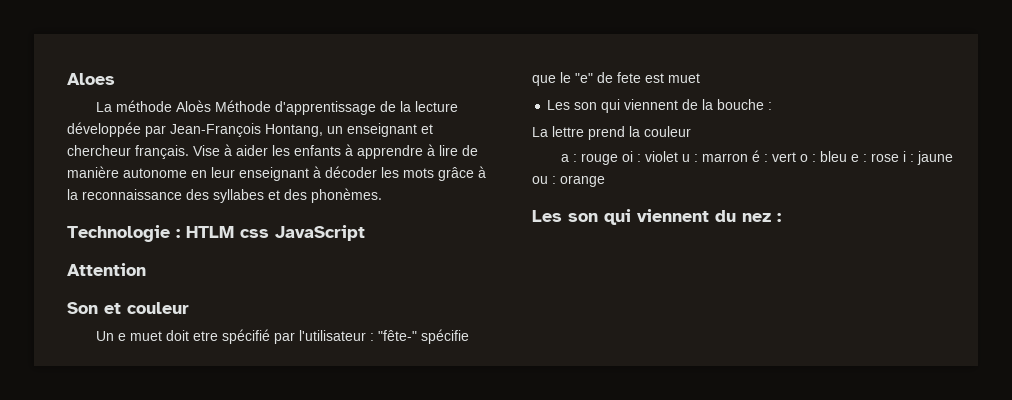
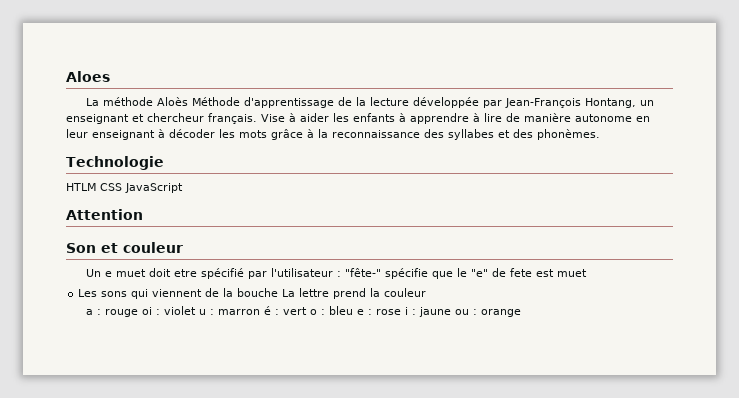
- Technologie : HTLM css JavaScript
+ Technologie
+ HTLM CSS JavaScript
- Les son qui viennent de la bouche :
- La lettre prend la couleur
+ Les sons qui viennent de la bouche La lettre prend la couleur
- Les son qui viennent du nez :

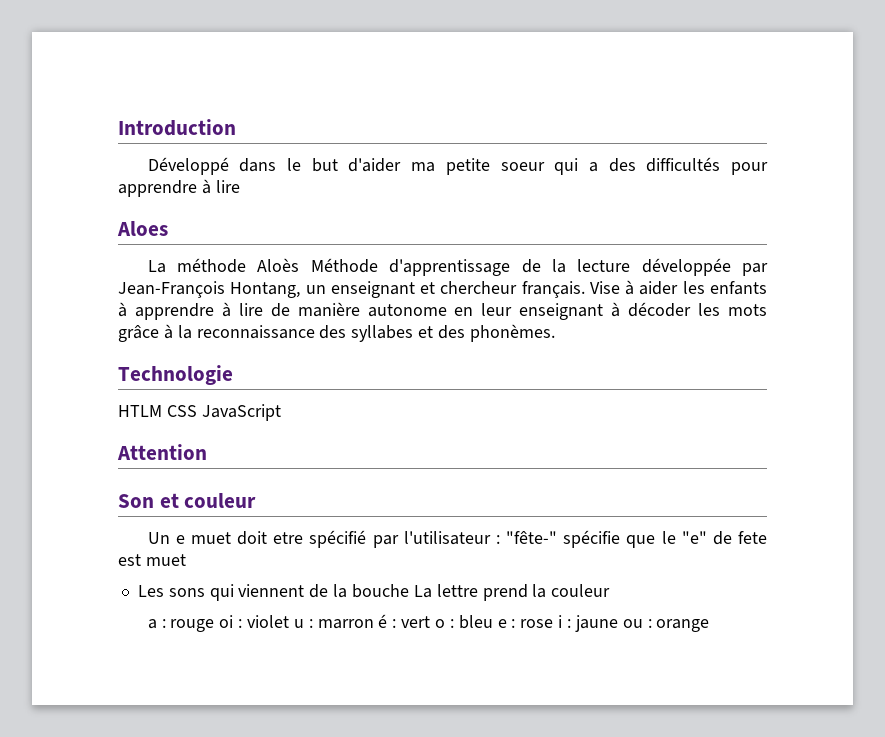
+ Introduction
+ Développé dans le but d'aider ma petite soeur qui a des difficultés pour apprendre à lire

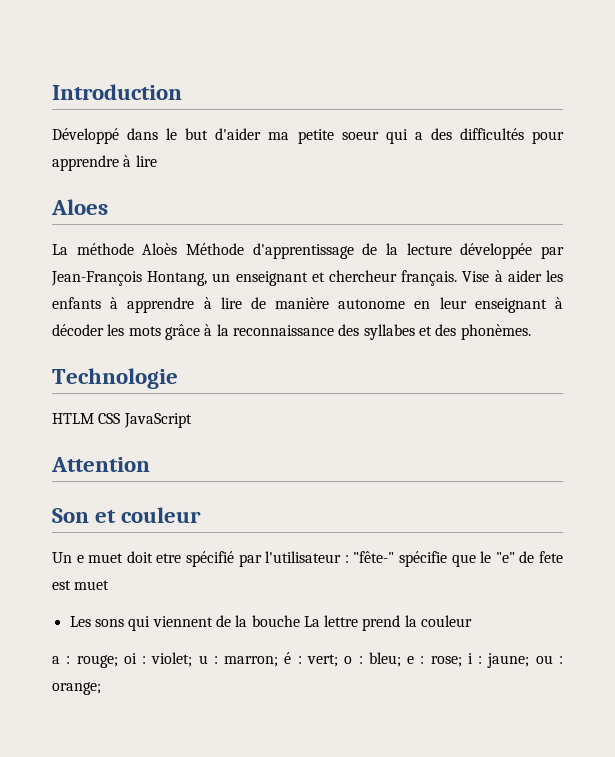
- a : rouge oi : violet u : marron é : vert o : bleu e : rose i : jaune ou : orange
+ a : rouge; oi : violet; u : marron; é : vert; o : bleu; e : rose; i : jaune; ou : orange;

